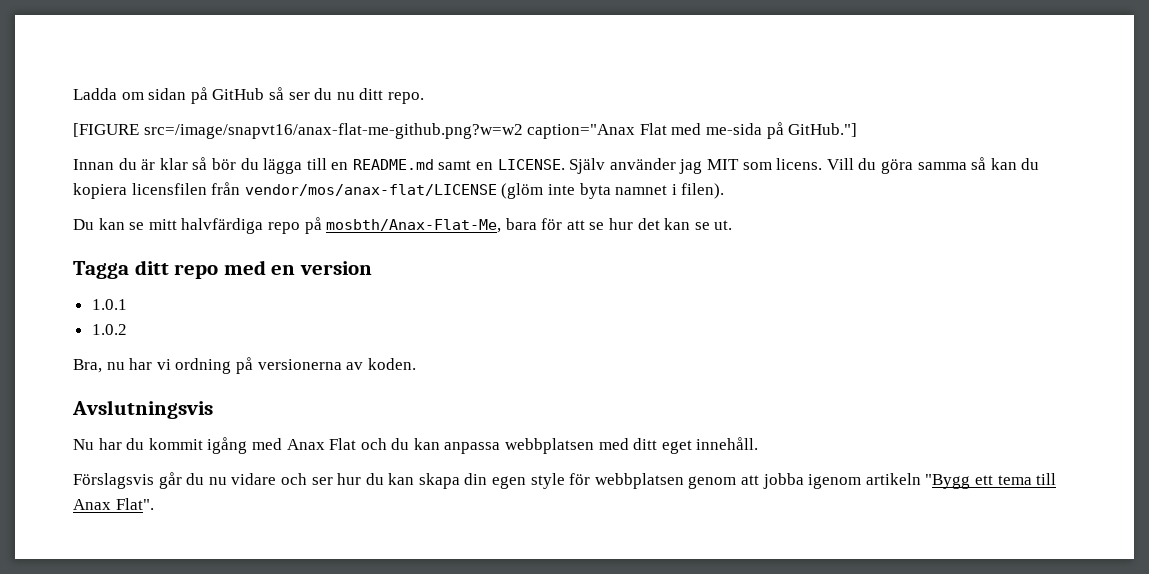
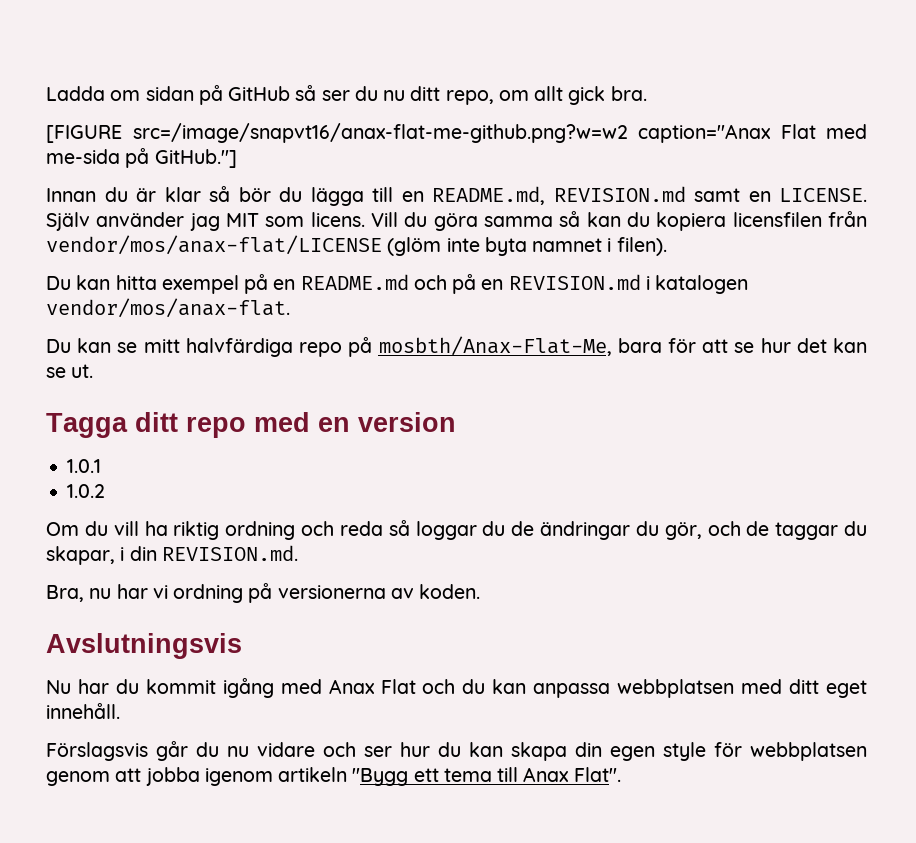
- Ladda om sidan på GitHub så ser du nu ditt repo.
+ Ladda om sidan på GitHub så ser du nu ditt repo, om allt gick bra.
- Innan du är klar så bör du lägga till en README.md samt en LICENSE.
+ Innan du är klar så bör du lägga till en README.md, REVISION.md samt en LICENSE.
+ Du kan hitta exempel på en README.md och på en REVISION.md i katalogen vendor/mos/anax-flat.
+ Om du vill ha riktig ordning och reda så loggar du de ändringar du gör, och de taggar du skapar, i din REVISION.md.

